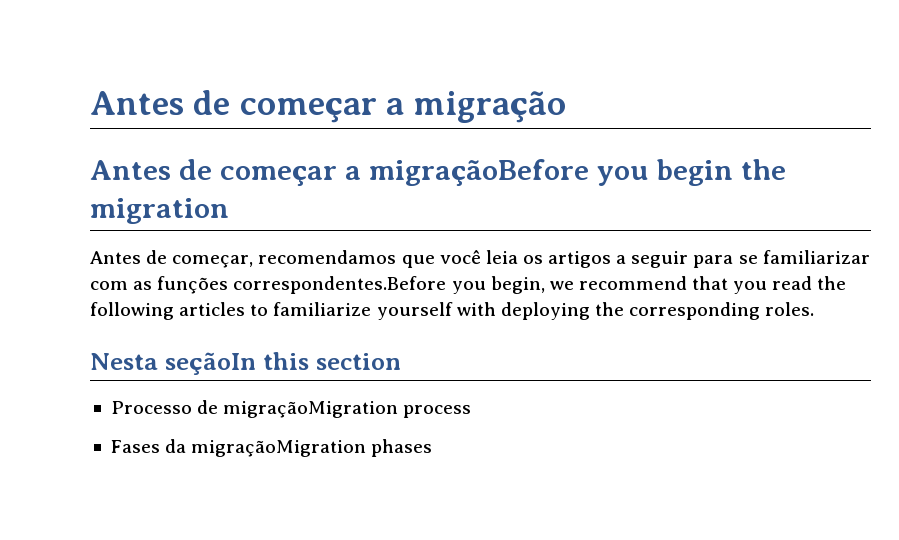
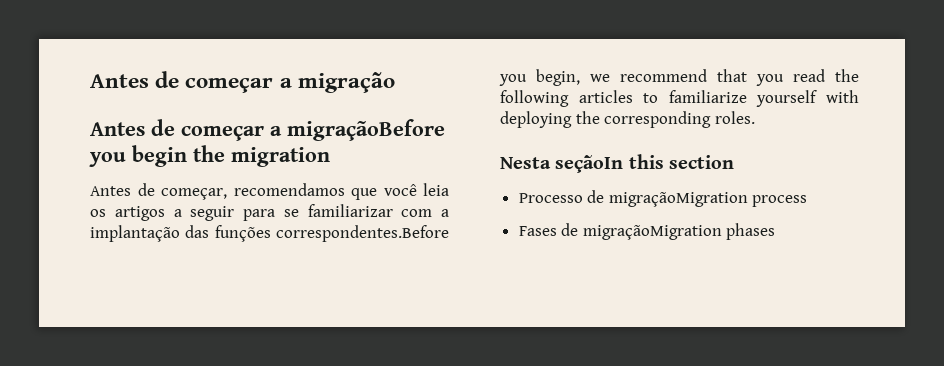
- Antes de começar, recomendamos que você leia os artigos a seguir para se familiarizar com as funções correspondentes.Before you begin, we recommend that you read the following articles to familiarize yourself with deploying the corresponding roles.
+ Antes de começar, recomendamos que você leia os artigos a seguir para se familiarizar com a implantação das funções correspondentes.Before you begin, we recommend that you read the following articles to familiarize yourself with deploying the corresponding roles.
- Fases da migraçãoMigration phases
+ Fases de migraçãoMigration phases

